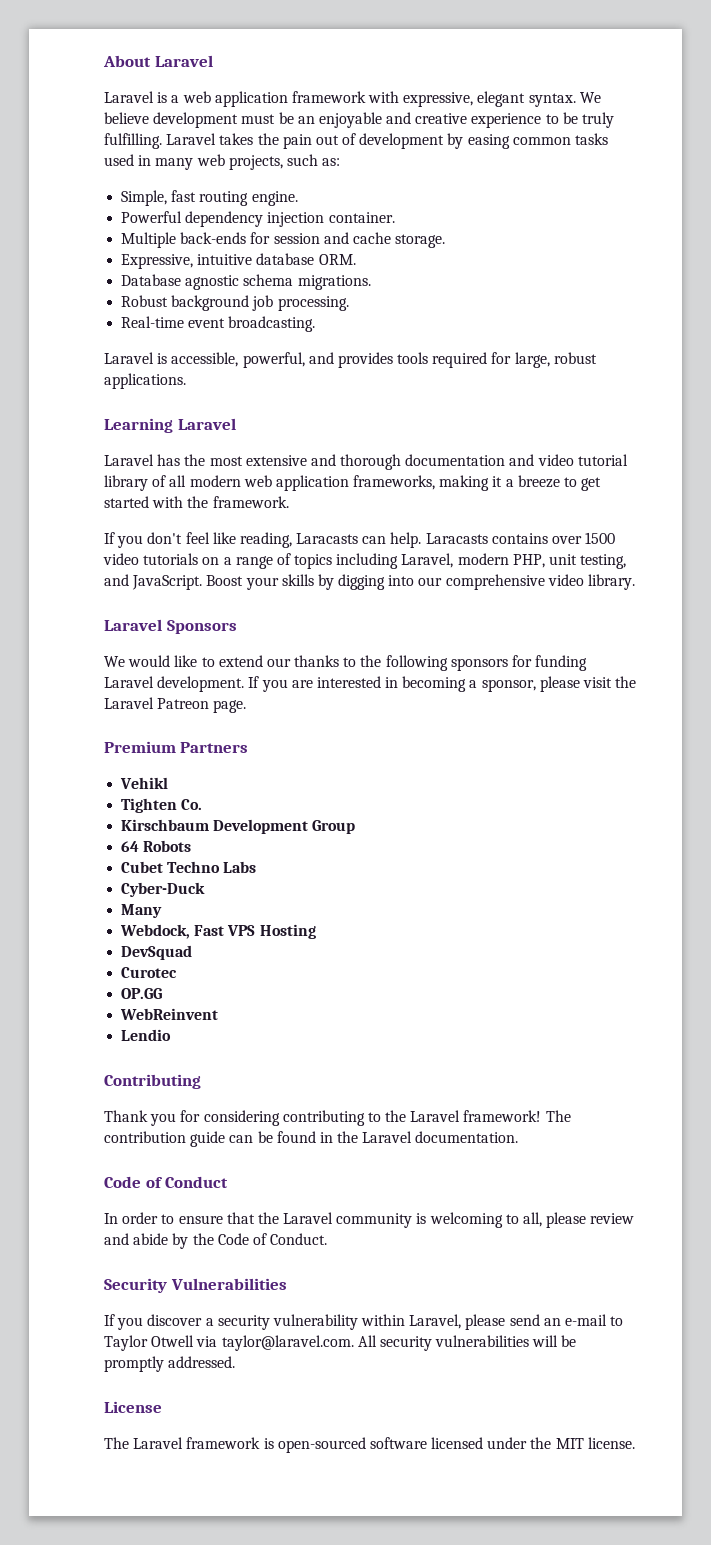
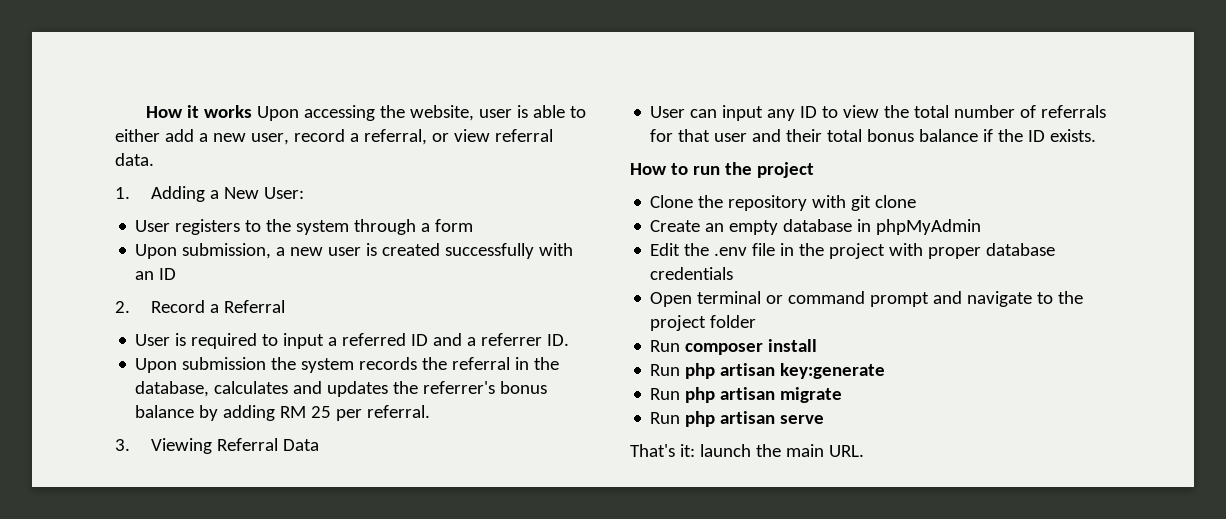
- About Laravel
- Laravel is a web application framework with expressive, elegant syntax. We believe development must be an enjoyable and creative experience to be truly fulfilling. Laravel takes the pain out of development by easing common tasks used in many web projects, such as:
- Simple, fast routing engine.
- Powerful dependency injection container.
- Multiple back-ends for session and cache storage.
- Expressive, intuitive database ORM.
- Database agnostic schema migrations.
- Robust background job processing.
- Real-time event broadcasting.
- Laravel is accessible, powerful, and provides tools required for large, robust applications.
- Learning Laravel
- Laravel has the most extensive and thorough documentation and video tutorial library of all modern web application frameworks, making it a breeze to get started with the framework.
- If you don't feel like reading, Laracasts can help. Laracasts contains over 1500 video tutorials on a range of topics including Laravel, modern PHP, unit testing, and JavaScript. Boost your skills by digging into our comprehensive video library.
- Laravel Sponsors
- We would like to extend our thanks to the following sponsors for funding Laravel development. If you are interested in becoming a sponsor, please visit the Laravel Patreon page.
- Premium Partners
- Vehikl
- Tighten Co.
- Kirschbaum Development Group
- 64 Robots
- Cubet Techno Labs
- Cyber-Duck
- Many
- Webdock, Fast VPS Hosting
- DevSquad
- Curotec
- OP.GG
- WebReinvent
- Lendio
- Contributing
- Thank you for considering contributing to the Laravel framework! The contribution guide can be found in the Laravel documentation.
- Code of Conduct
- In order to ensure that the Laravel community is welcoming to all, please review and abide by the Code of Conduct.
- Security Vulnerabilities
- If you discover a security vulnerability within Laravel, please send an e-mail to Taylor Otwell via taylor@laravel.com. All security vulnerabilities will be promptly addressed.
- License
- The Laravel framework is open-sourced software licensed under the MIT license.
+ How it works Upon accessing the website, user is able to either add a new user, record a referral, or view referral data.
+ 1. Adding a New User:
+ User registers to the system through a form
+ Upon submission, a new user is created successfully with an ID
+ 2. Record a Referral
+ User is required to input a referred ID and a referrer ID.
+ Upon submission the system records the referral in the database, calculates and updates the referrer's bonus balance by adding RM 25 per referral.
+ 3. Viewing Referral Data
+ User can input any ID to view the total number of referrals for that user and their total bonus balance if the ID exists.
+ How to run the project
+ Clone the repository with git clone
+ Create an empty database in phpMyAdmin
+ Edit the .env file in the project with proper database credentials
+ Open terminal or command prompt and navigate to the project folder
+ Run composer install
+ Run php artisan key:generate
+ Run php artisan migrate
+ Run php artisan serve
+ That's it: launch the main URL.

